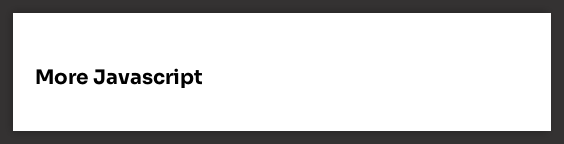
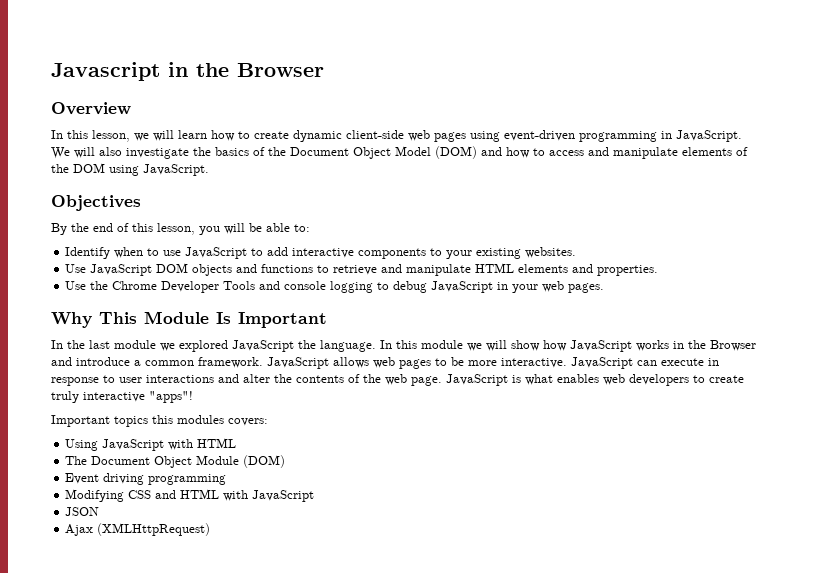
- More Javascript
+ Javascript in the Browser
+ Overview
+ In this lesson, we will learn how to create dynamic client-side web pages using event-driven programming in JavaScript. We will also investigate the basics of the Document Object Model (DOM) and how to access and manipulate elements of the DOM using JavaScript.
+ Objectives
+ By the end of this lesson, you will be able to:
+ Identify when to use JavaScript to add interactive components to your existing websites.
+ Use JavaScript DOM objects and functions to retrieve and manipulate HTML elements and properties.
+ Use the Chrome Developer Tools and console logging to debug JavaScript in your web pages.
+ Why This Module Is Important
+ In the last module we explored JavaScript the language. In this module we will show how JavaScript works in the Browser and introduce a common framework. JavaScript allows web pages to be more interactive. JavaScript can execute in response to user interactions and alter the contents of the web page. JavaScript is what enables web developers to create truly interactive "apps"!
+ Important topics this modules covers:
+ Using JavaScript with HTML
+ The Document Object Module (DOM)
+ Event driving programming
+ Modifying CSS and HTML with JavaScript
+ JSON
+ Ajax (XMLHttpRequest)

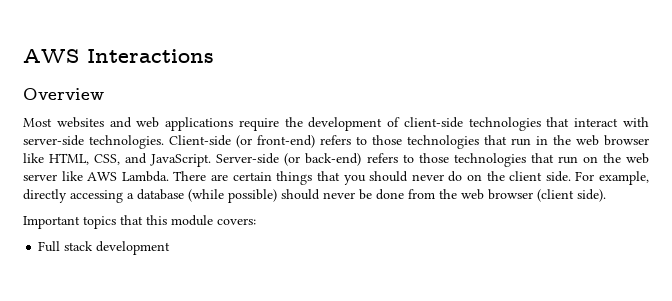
- Javascript in the Browser
+ AWS Interactions
  Overview
- In this lesson, we will learn how to create dynamic client-side web pages using event-driven programming in JavaScript. We will also investigate the basics of the Document Object Model (DOM) and how to access and manipulate elements of the DOM using JavaScript.
- Objectives
- By the end of this lesson, you will be able to:
- Identify when to use JavaScript to add interactive components to your existing websites.
- Use JavaScript DOM objects and functions to retrieve and manipulate HTML elements and properties.
- Use the Chrome Developer Tools and console logging to debug JavaScript in your web pages.
- Why This Module Is Important
- In the last module we explored JavaScript the language. In this module we will show how JavaScript works in the Browser and introduce a common framework. JavaScript allows web pages to be more interactive. JavaScript can execute in response to user interactions and alter the contents of the web page. JavaScript is what enables web developers to create truly interactive "apps"!
- Important topics this modules covers:
- Using JavaScript with HTML
- The Document Object Module (DOM)
- Event driving programming
- Modifying CSS and HTML with JavaScript
- JSON
- Ajax (XMLHttpRequest)
+ Most websites and web applications require the development of client-side technologies that interact with server-side technologies. Client-side (or front-end) refers to those technologies that run in the web browser like HTML, CSS, and JavaScript. Server-side (or back-end) refers to those technologies that run on the web server like AWS Lambda. There are certain things that you should never do on the client side. For example, directly accessing a database (while possible) should never be done from the web browser (client side).
+ Important topics that this module covers:
+ Full stack development

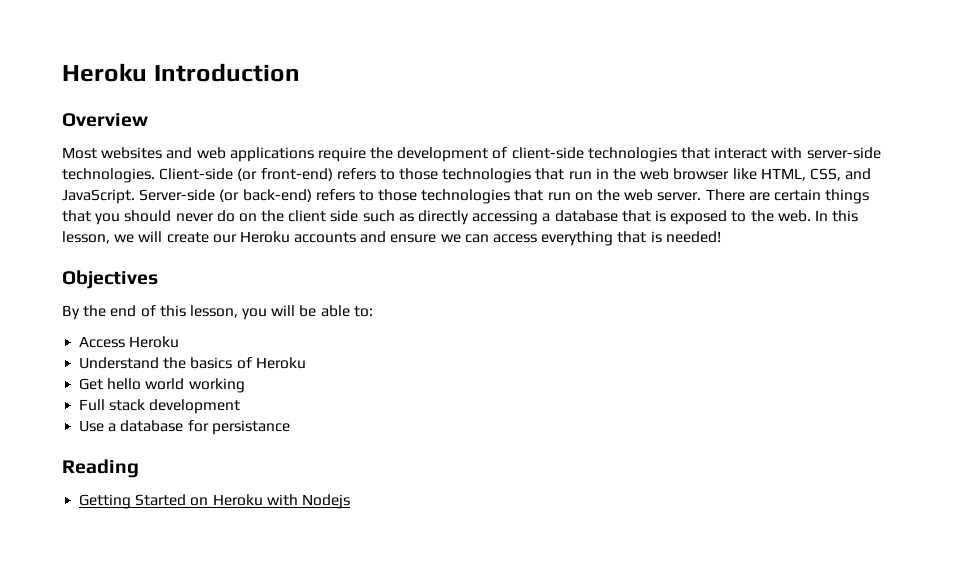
- AWS Interactions
+ Heroku Introduction
- Server-side (or back-end) refers to those technologies that run on the web server like AWS Lambda.
+ Server-side (or back-end) refers to those technologies that run on the web server.
- There are certain things that you should never do on the client side. For example, directly accessing a database (while possible) should never be done from the web browser (client side).
- Important topics that this module covers:
+ There are certain things that you should never do on the client side such as directly accessing a database that is exposed to the web. In this lesson, we will create our Heroku accounts and ensure we can access everything that is needed!
+ Objectives
+ By the end of this lesson, you will be able to:
+ Access Heroku
+ Understand the basics of Heroku
+ Get hello world working
  Full stack development
+ Use a database for persistance
+ Reading
+ Getting Started on Heroku with Nodejs

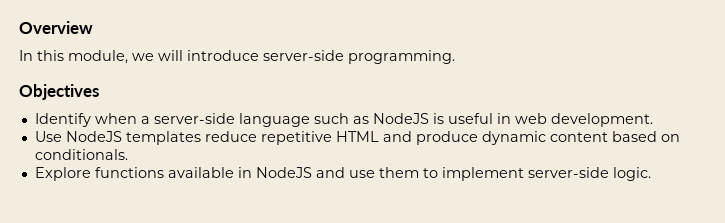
- Heroku Introduction
- Most websites and web applications require the development of client-side technologies that interact with server-side technologies. Client-side (or front-end) refers to those technologies that run in the web browser like HTML, CSS, and JavaScript. Server-side (or back-end) refers to those technologies that run on the web server. There are certain things that you should never do on the client side such as directly accessing a database that is exposed to the web. In this lesson, we will create our Heroku accounts and ensure we can access everything that is needed!
+ In this module, we will introduce server-side programming.
  Objectives
- By the end of this lesson, you will be able to:
- Access Heroku
- Understand the basics of Heroku
- Get hello world working
- Full stack development
- Use a database for persistance
- Reading
- Getting Started on Heroku with Nodejs
+ Identify when a server-side language such as NodeJS is useful in web development.
+ Use NodeJS templates reduce repetitive HTML and produce dynamic content based on conditionals.
+ Explore functions available in NodeJS and use them to implement server-side logic.

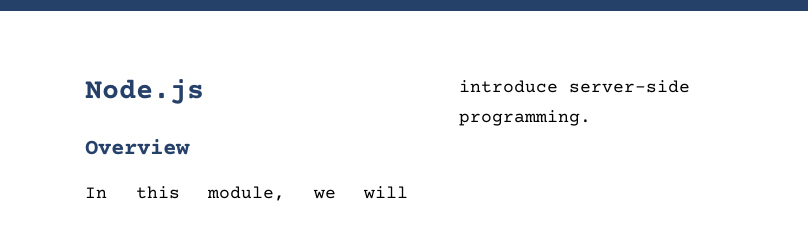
+ Node.js
- Objectives
- Identify when a server-side language such as NodeJS is useful in web development.
- Use NodeJS templates reduce repetitive HTML and produce dynamic content based on conditionals.
- Explore functions available in NodeJS and use them to implement server-side logic.

